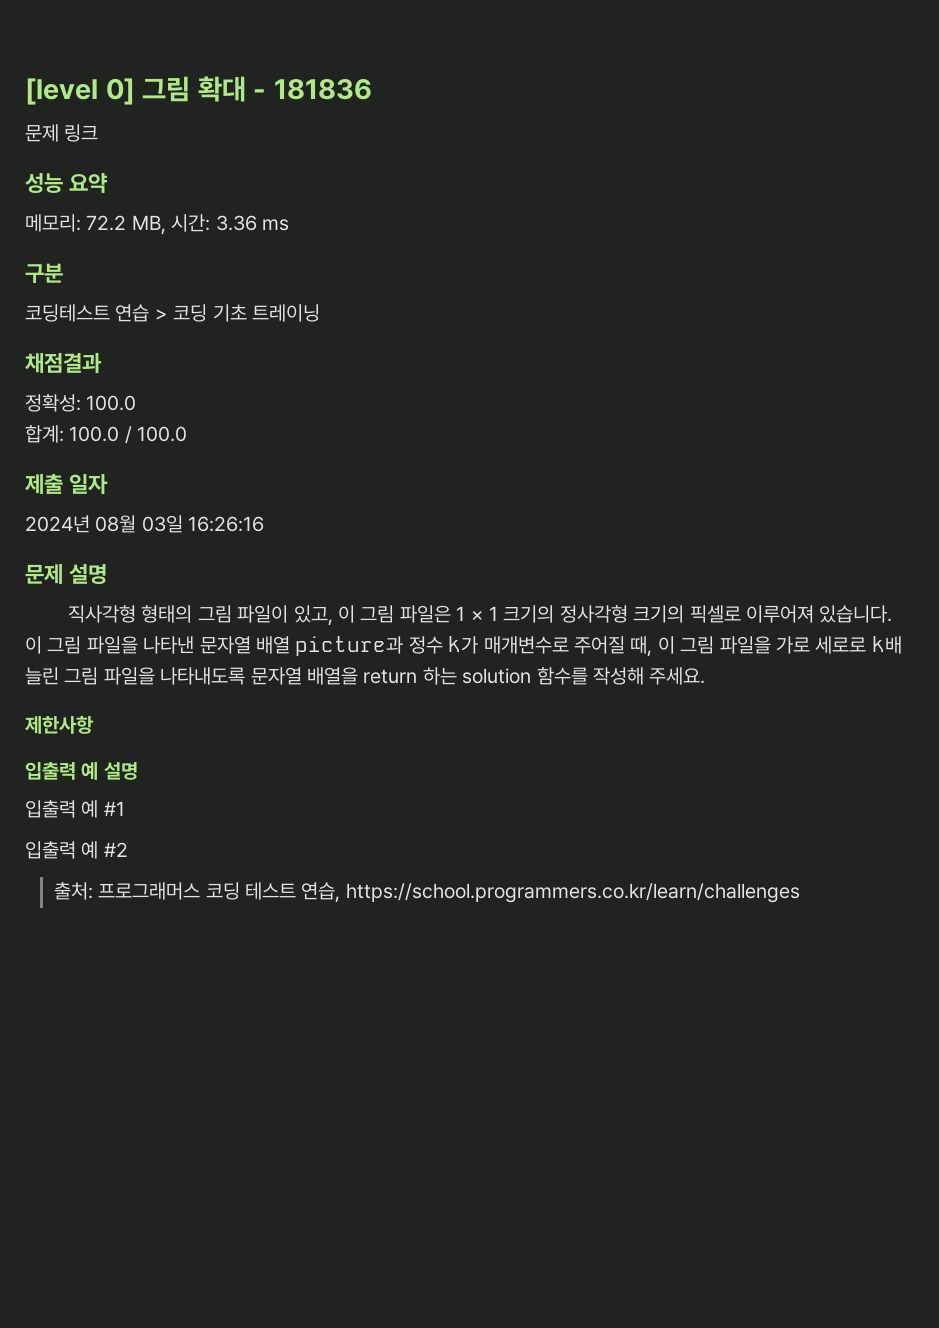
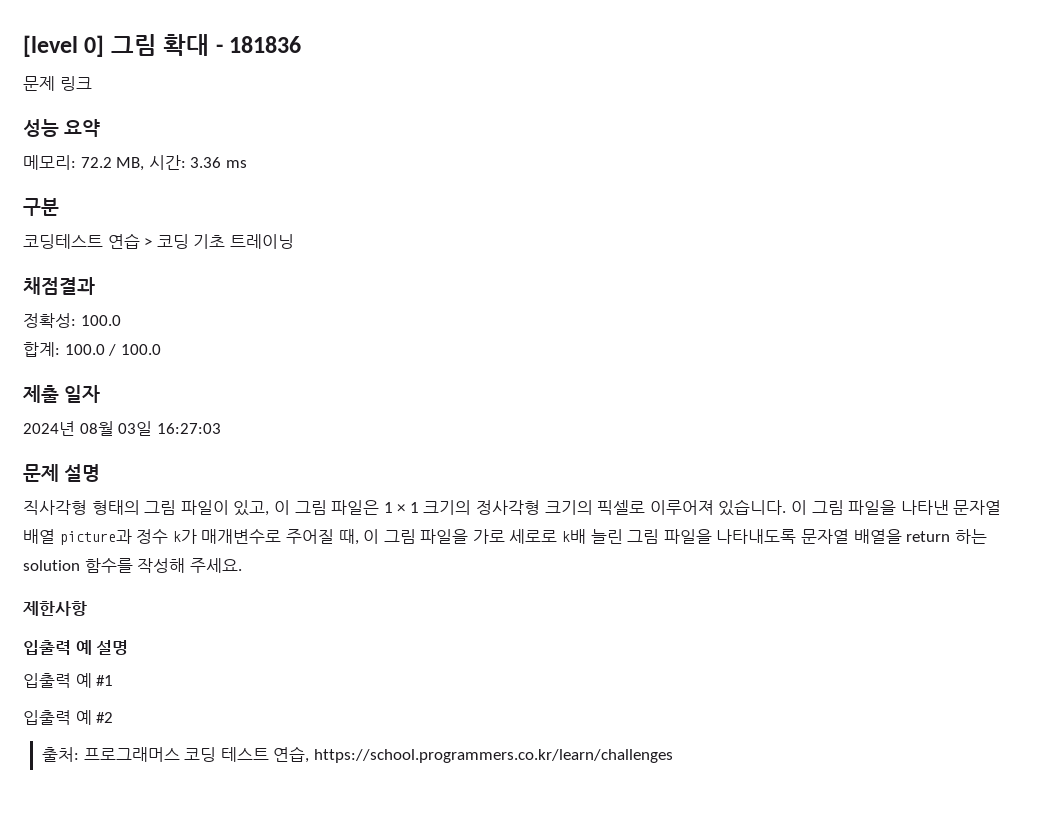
- 2024년 08월 03일 16:26:16
+ 2024년 08월 03일 16:27:03

